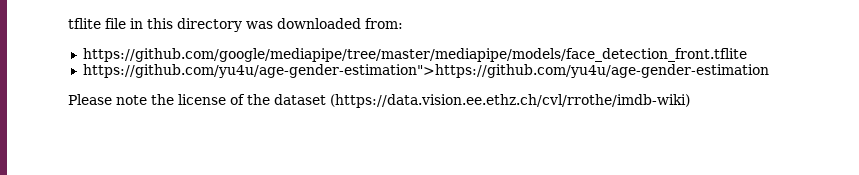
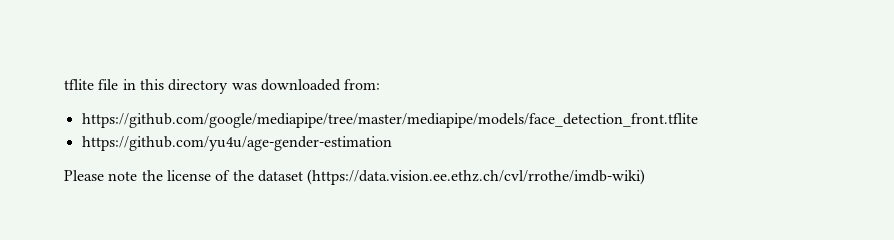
- https://github.com/yu4u/age-gender-estimation">https://github.com/yu4u/age-gender-estimation
+ https://github.com/yu4u/age-gender-estimation

